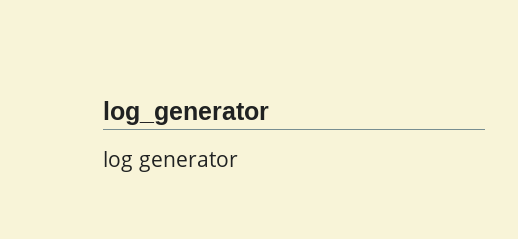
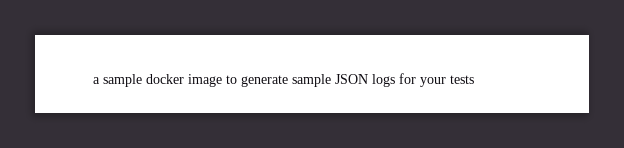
- log_generator
- log generator
+ a sample docker image to generate sample JSON logs for your tests

